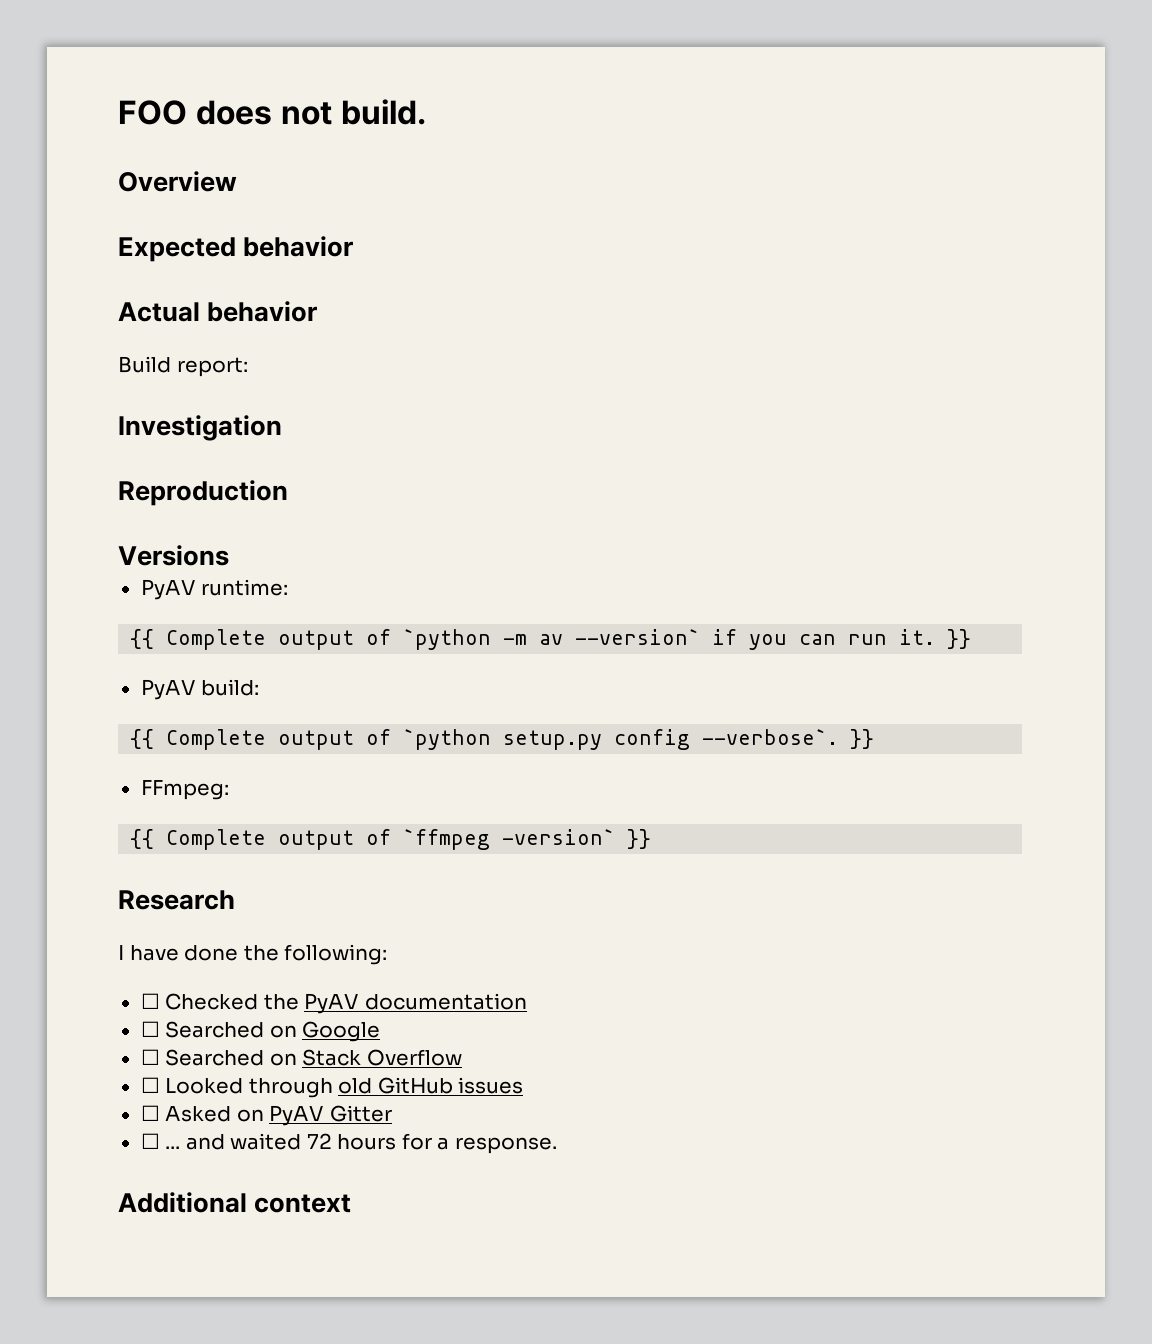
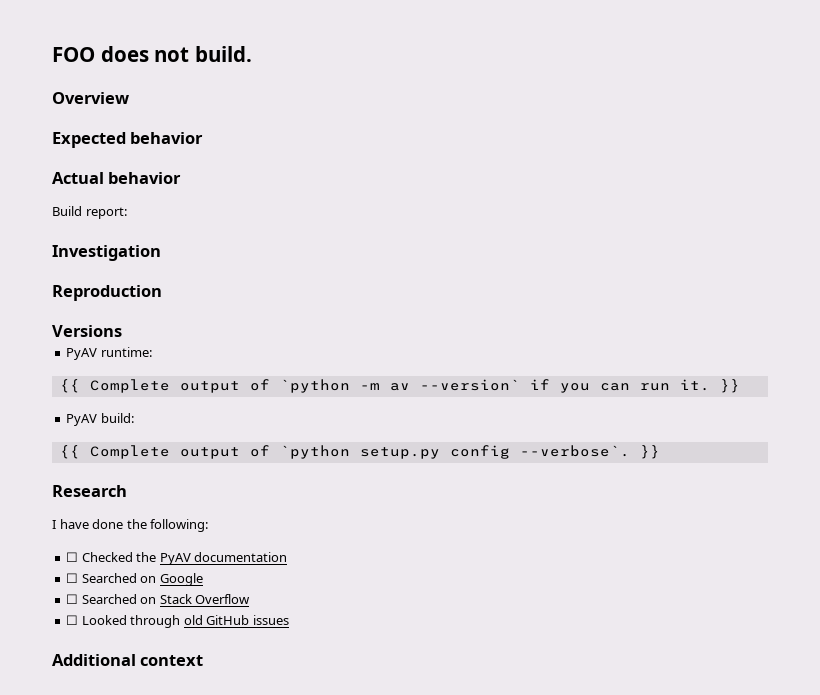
- FFmpeg:
- {{ Complete output of `ffmpeg -version` }}
- ☐ Asked on PyAV Gitter
- ☐ ... and waited 72 hours for a response.

